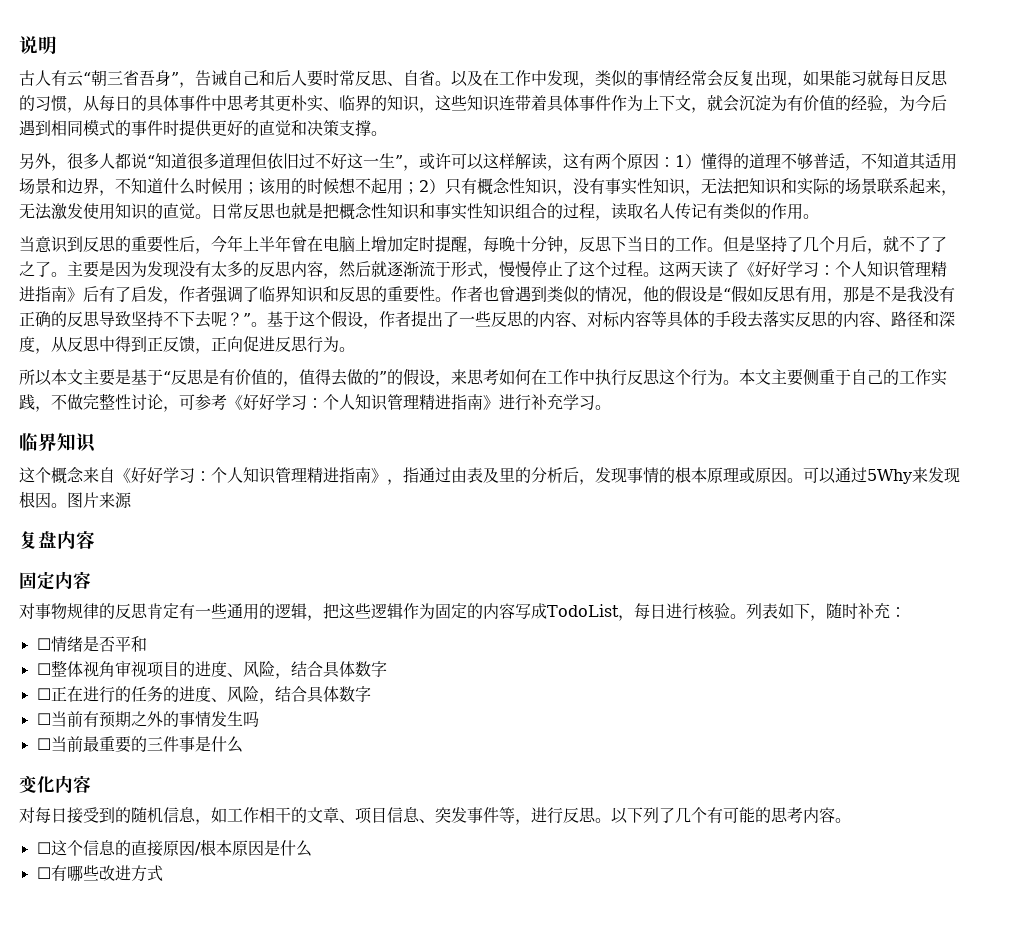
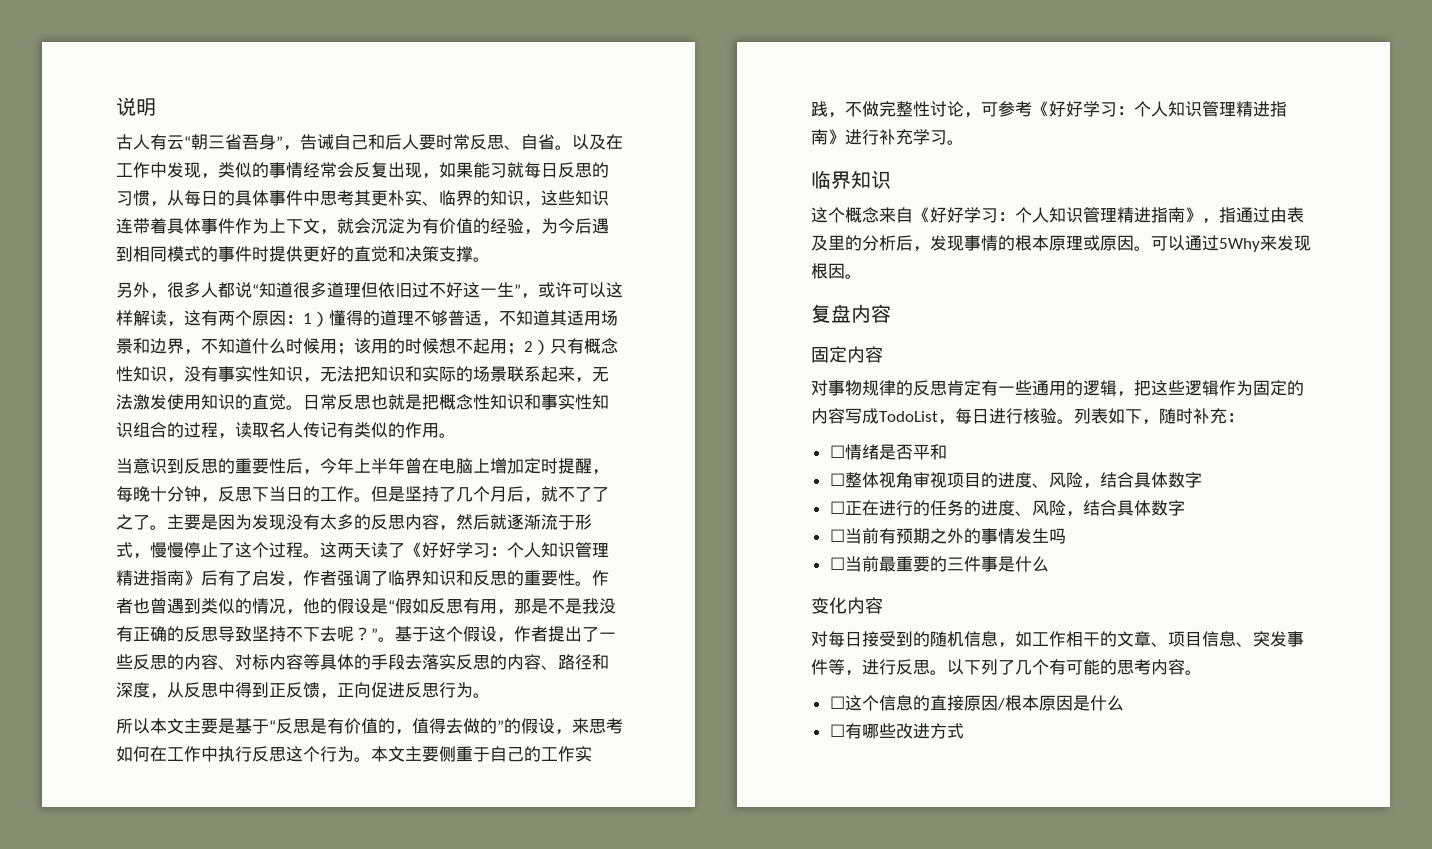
- 图片来源

